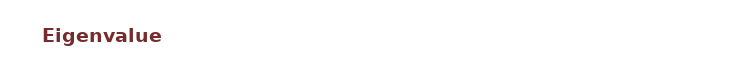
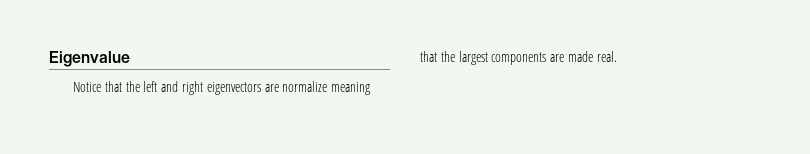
+ Notice that the left and right eigenvectors are normalize meaning that the largest components are made real.

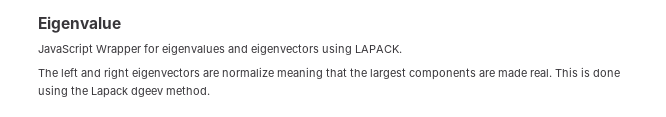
- Notice that the left and right eigenvectors are normalize meaning that the largest components are made real.
+ JavaScript Wrapper for eigenvalues and eigenvectors using LAPACK.
+ The left and right eigenvectors are normalize meaning that the largest components are made real.
+ This is done using the Lapack dgeev method.

